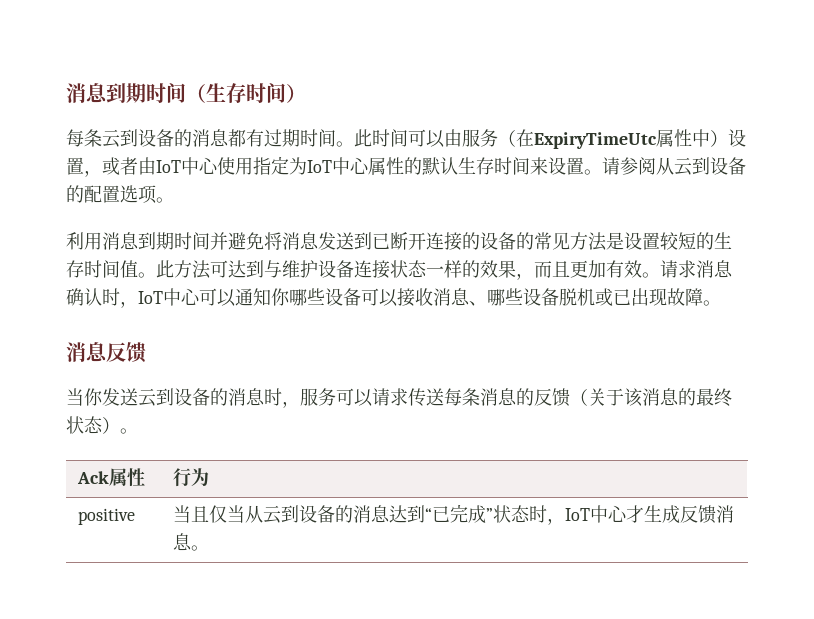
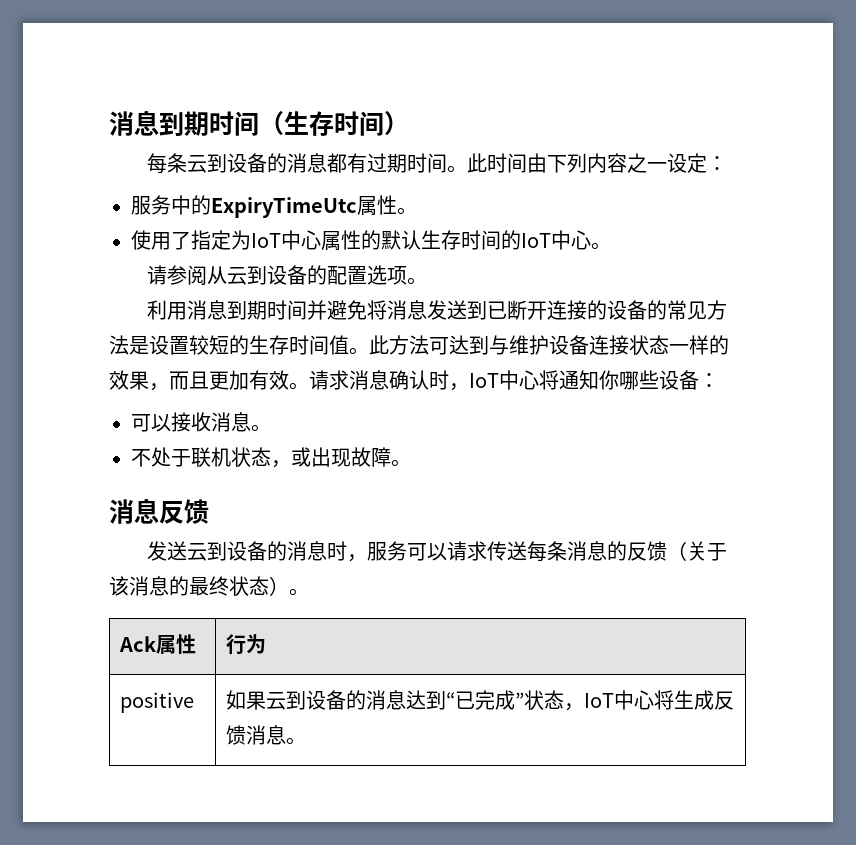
- 此时间可以由服务（在ExpiryTimeUtc属性中）设置，或者由IoT中心使用指定为IoT中心属性的默认生存时间来设置。请参阅从云到设备的配置选项。
+ 此时间由下列内容之一设定：
+ 服务中的ExpiryTimeUtc属性。
+ 使用了指定为IoT中心属性的默认生存时间的IoT中心。
+ 请参阅从云到设备的配置选项。
- 请求消息确认时，IoT中心可以通知你哪些设备可以接收消息、哪些设备脱机或已出现故障。
+ 请求消息确认时，IoT中心将通知你哪些设备：
+ 可以接收消息。
+ 不处于联机状态，或出现故障。
- 当你发送云到设备的消息时，服务可以请求传送每条消息的反馈（关于该消息的最终状态）。
+ 发送云到设备的消息时，服务可以请求传送每条消息的反馈（关于该消息的最终状态）。
- positive | 当且仅当从云到设备的消息达到“已完成”状态时，IoT中心才生成反馈消息。
+ positive | 如果云到设备的消息达到“已完成”状态，IoT中心将生成反馈消息。

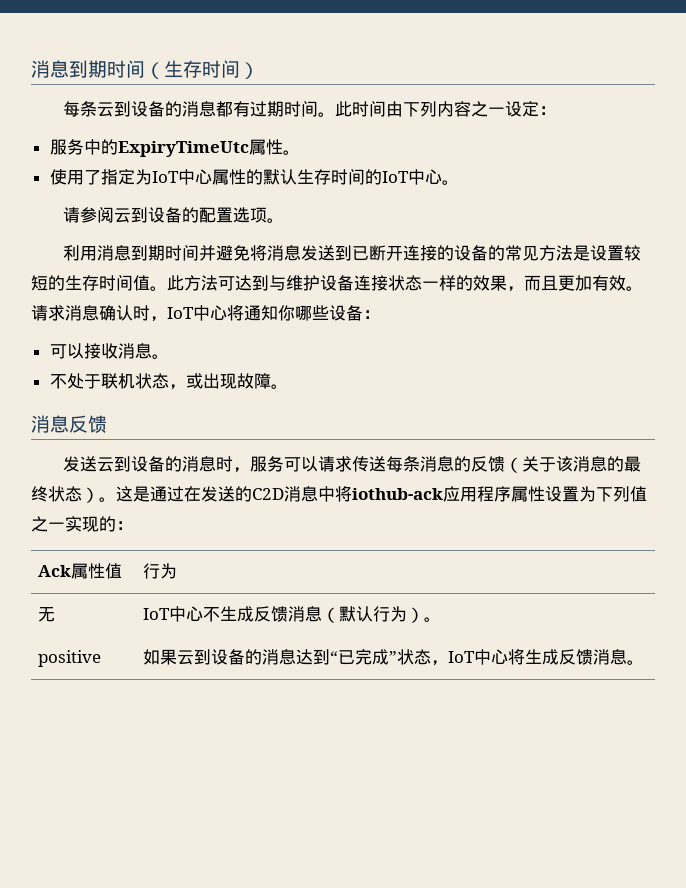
- 请参阅从云到设备的配置选项。
+ 请参阅云到设备的配置选项。
+ 这是通过在发送的C2D消息中将iothub-ack应用程序属性设置为下列值之一实现的：
- Ack属性 | 行为
+ Ack属性值 | 行为
+ 无 | IoT中心不生成反馈消息（默认行为）。

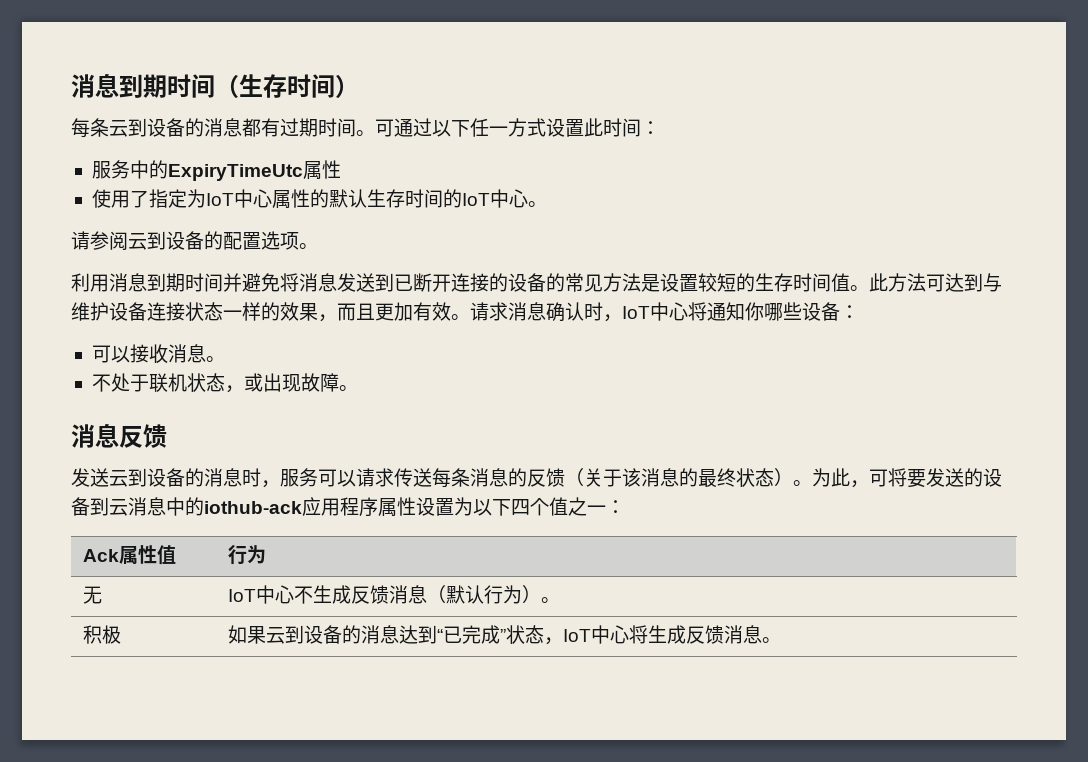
- 此时间由下列内容之一设定：
+ 可通过以下任一方式设置此时间：
- 服务中的ExpiryTimeUtc属性。
+ 服务中的ExpiryTimeUtc属性
- 这是通过在发送的C2D消息中将iothub-ack应用程序属性设置为下列值之一实现的：
+ 为此，可将要发送的设备到云消息中的iothub-ack应用程序属性设置为以下四个值之一：
- positive | 如果云到设备的消息达到“已完成”状态，IoT中心将生成反馈消息。
+ 积极 | 如果云到设备的消息达到“已完成”状态，IoT中心将生成反馈消息。

